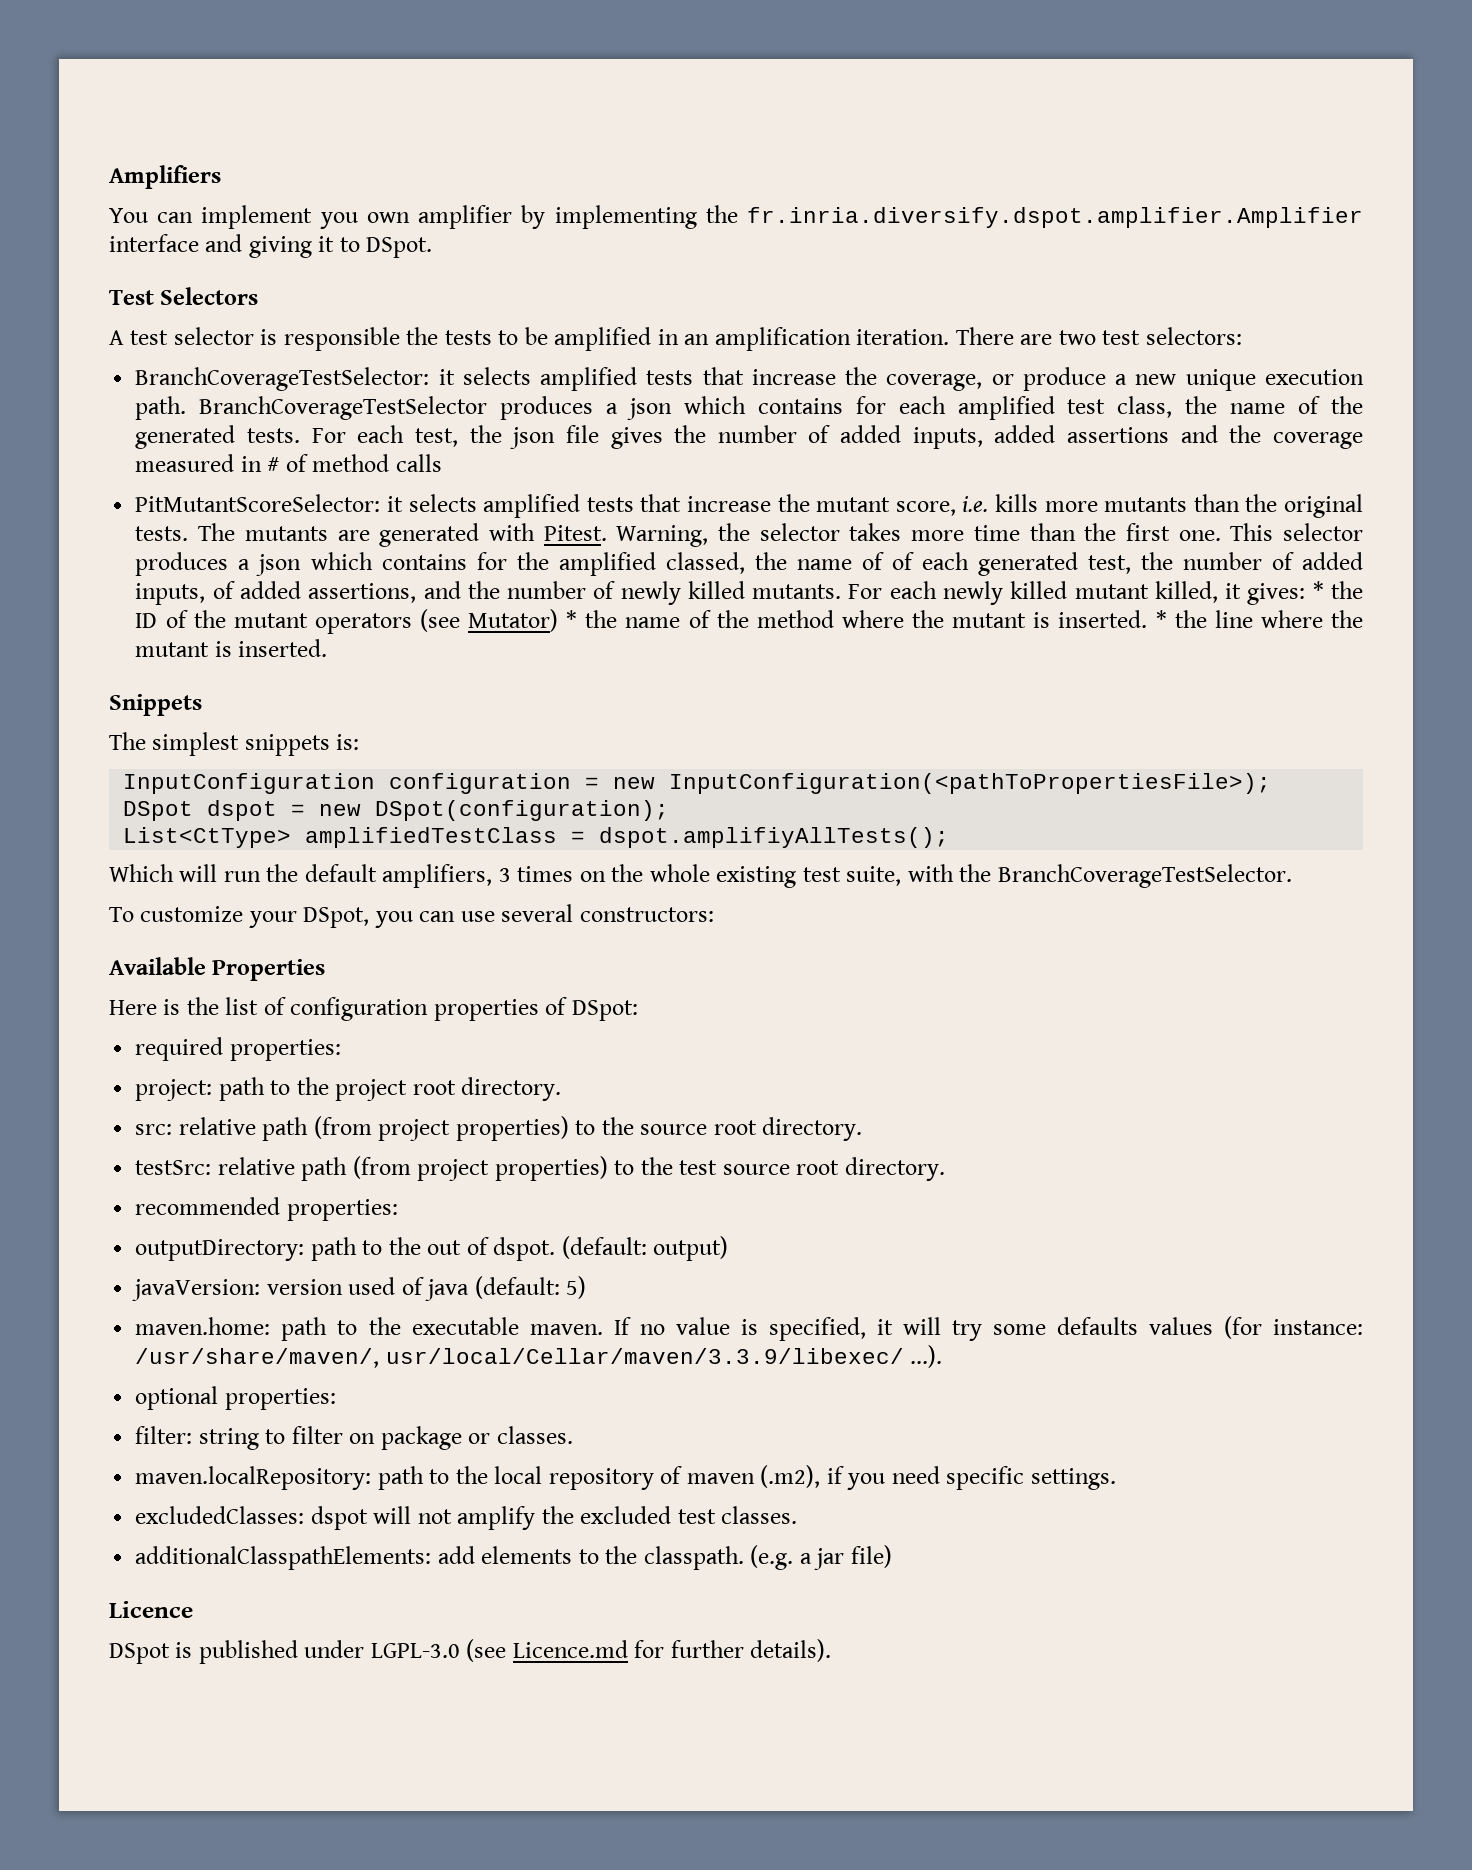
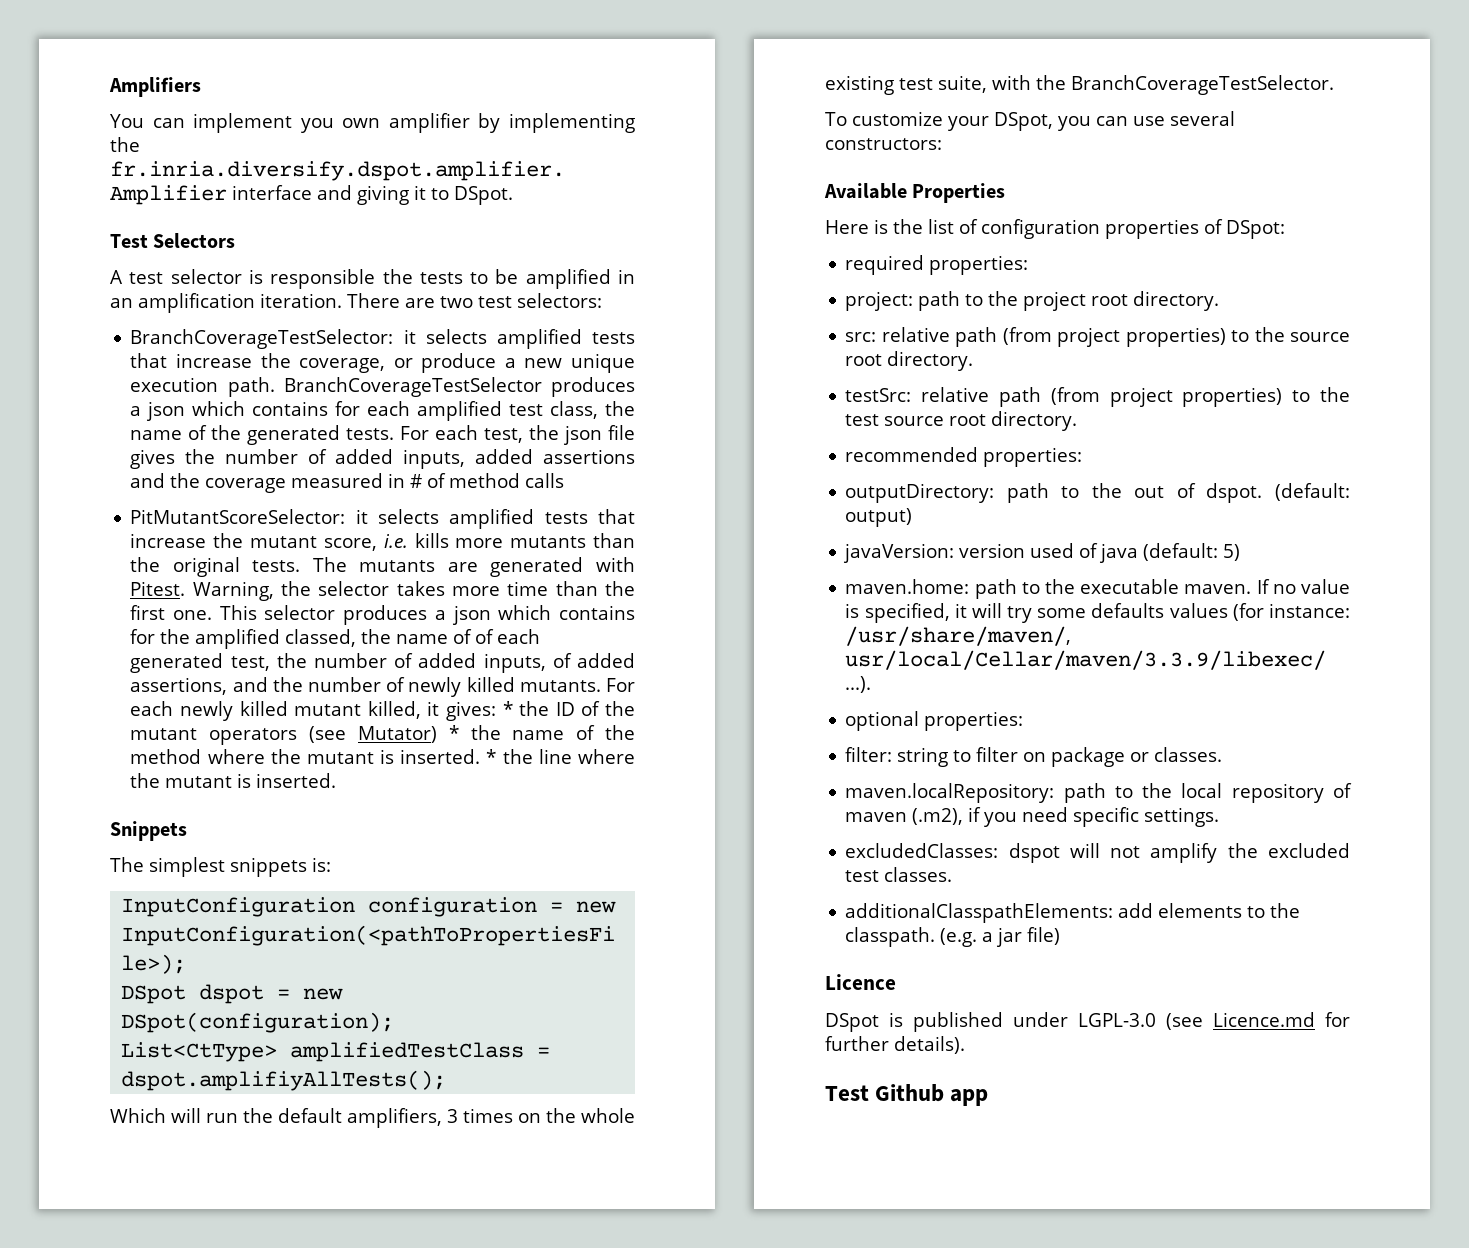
+ Test Github app

